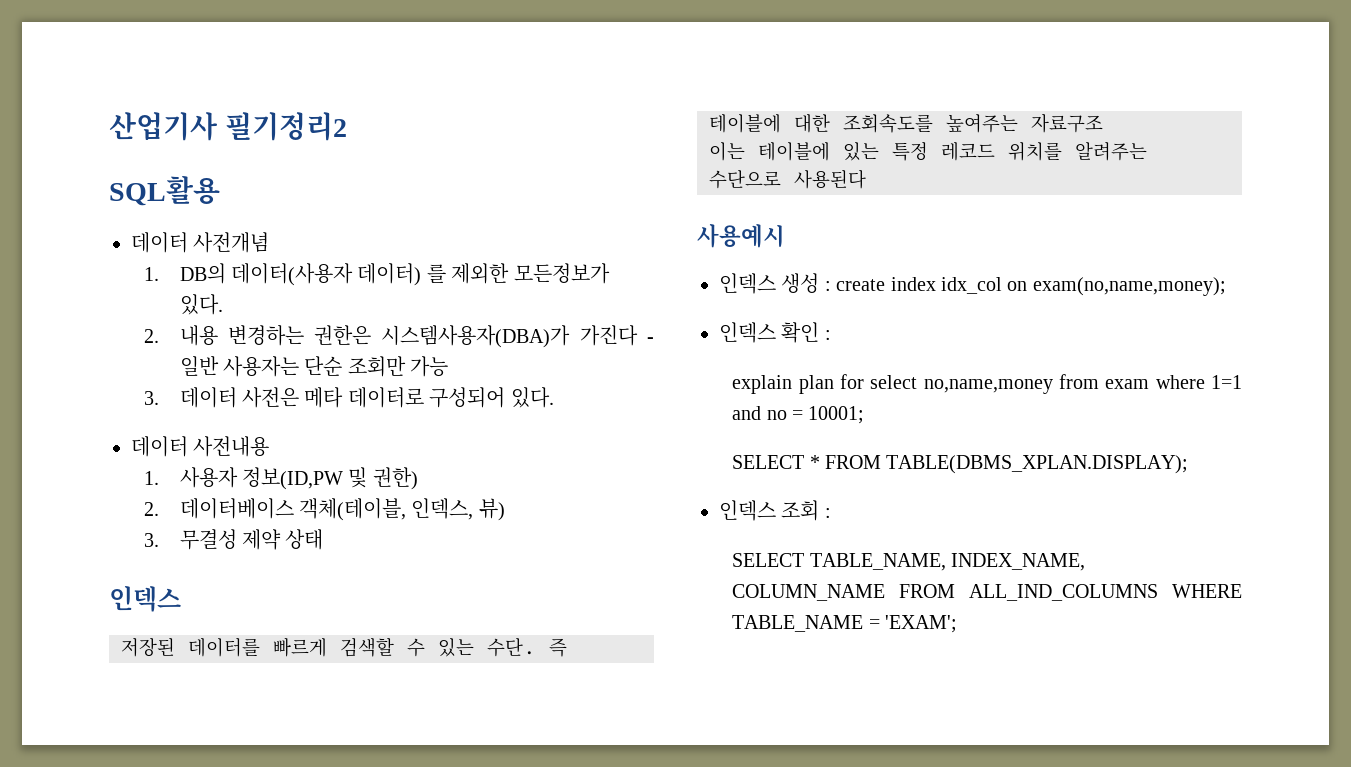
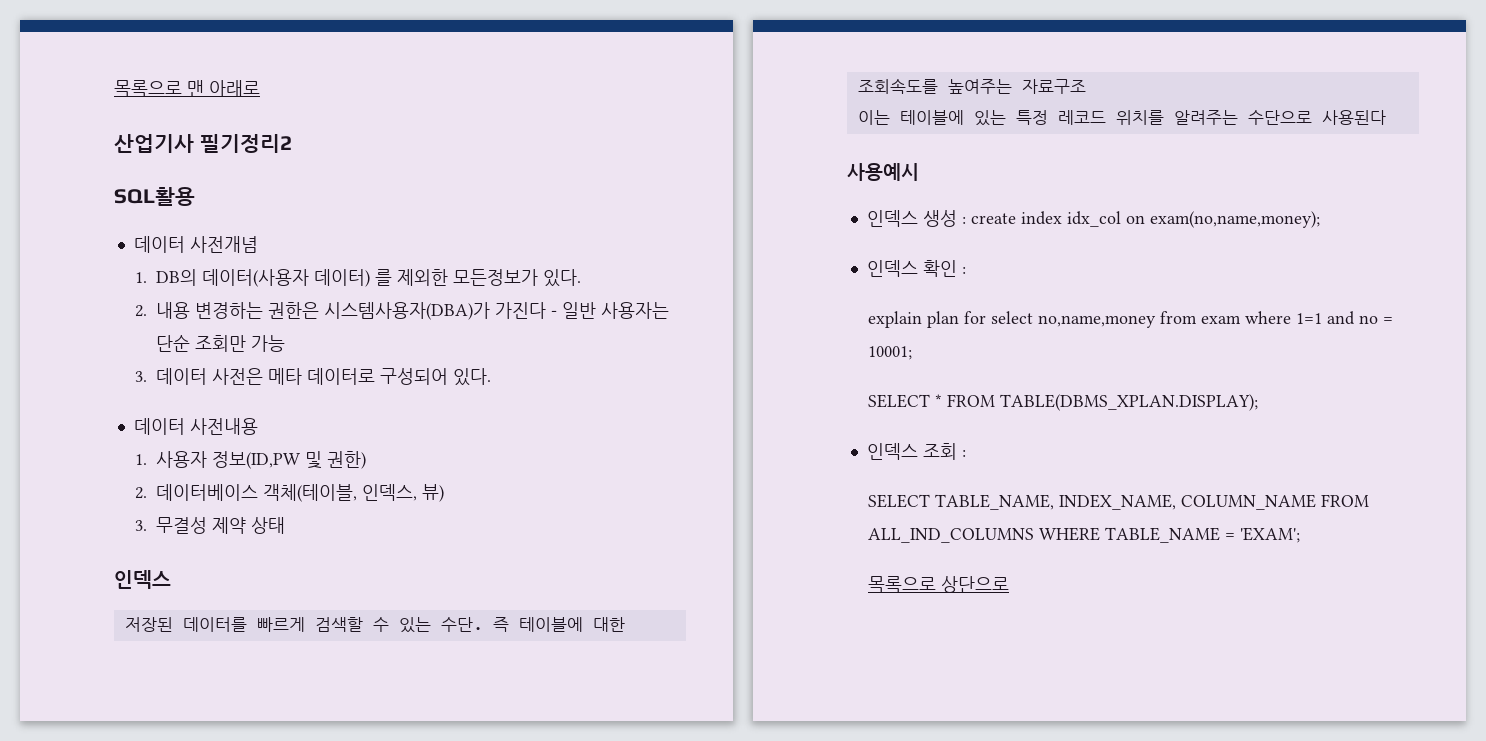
+ 목록으로 맨 아래로
+ 목록으로 상단으로

